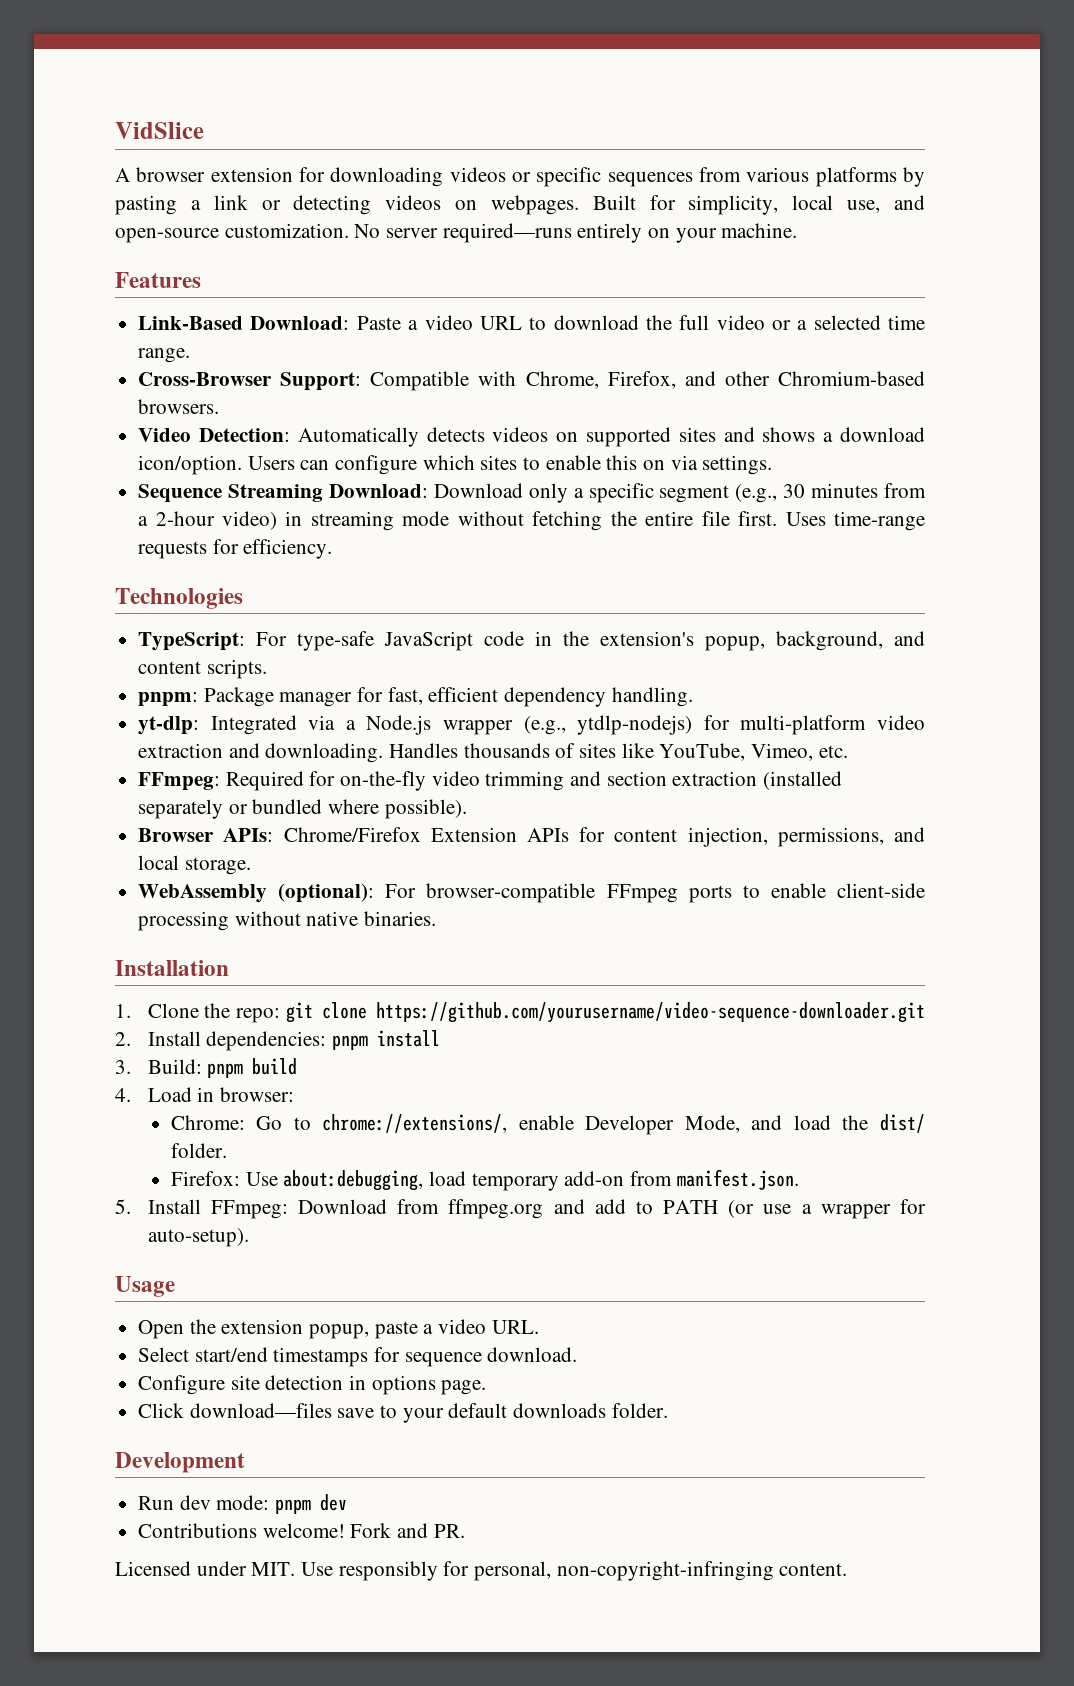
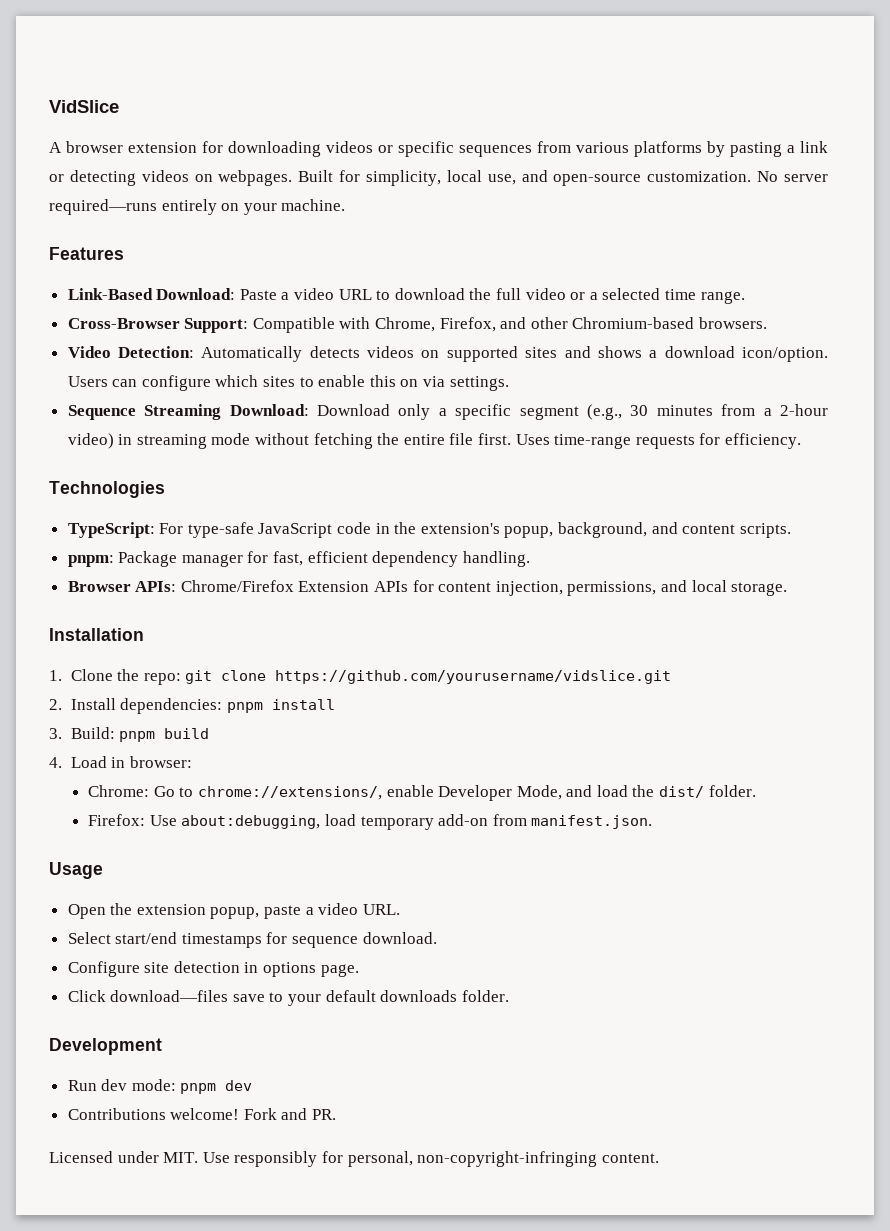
- yt-dlp: Integrated via a Node.js wrapper (e.g., ytdlp-nodejs) for multi-platform video extraction and downloading. Handles thousands of sites like YouTube, Vimeo, etc.
- FFmpeg: Required for on-the-fly video trimming and section extraction (installed separately or bundled where possible).
- WebAssembly (optional): For browser-compatible FFmpeg ports to enable client-side processing without native binaries.
- 1. Clone the repo: git clone https://github.com/yourusername/video-sequence-downloader.git
+ 1. Clone the repo: git clone https://github.com/yourusername/vidslice.git
- 5. Install FFmpeg: Download from ffmpeg.org and add to PATH (or use a wrapper for auto-setup).

